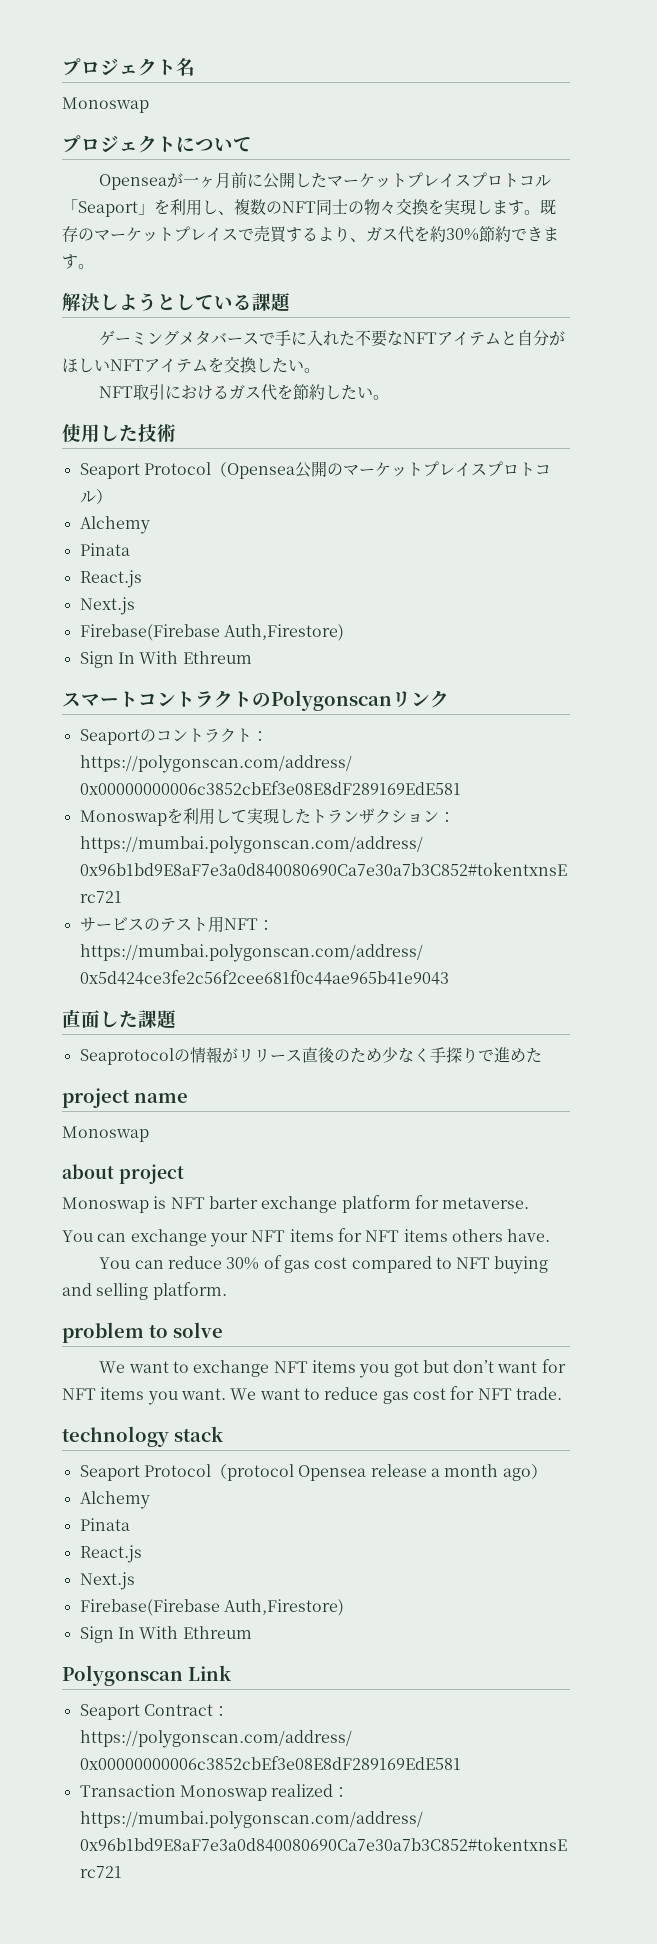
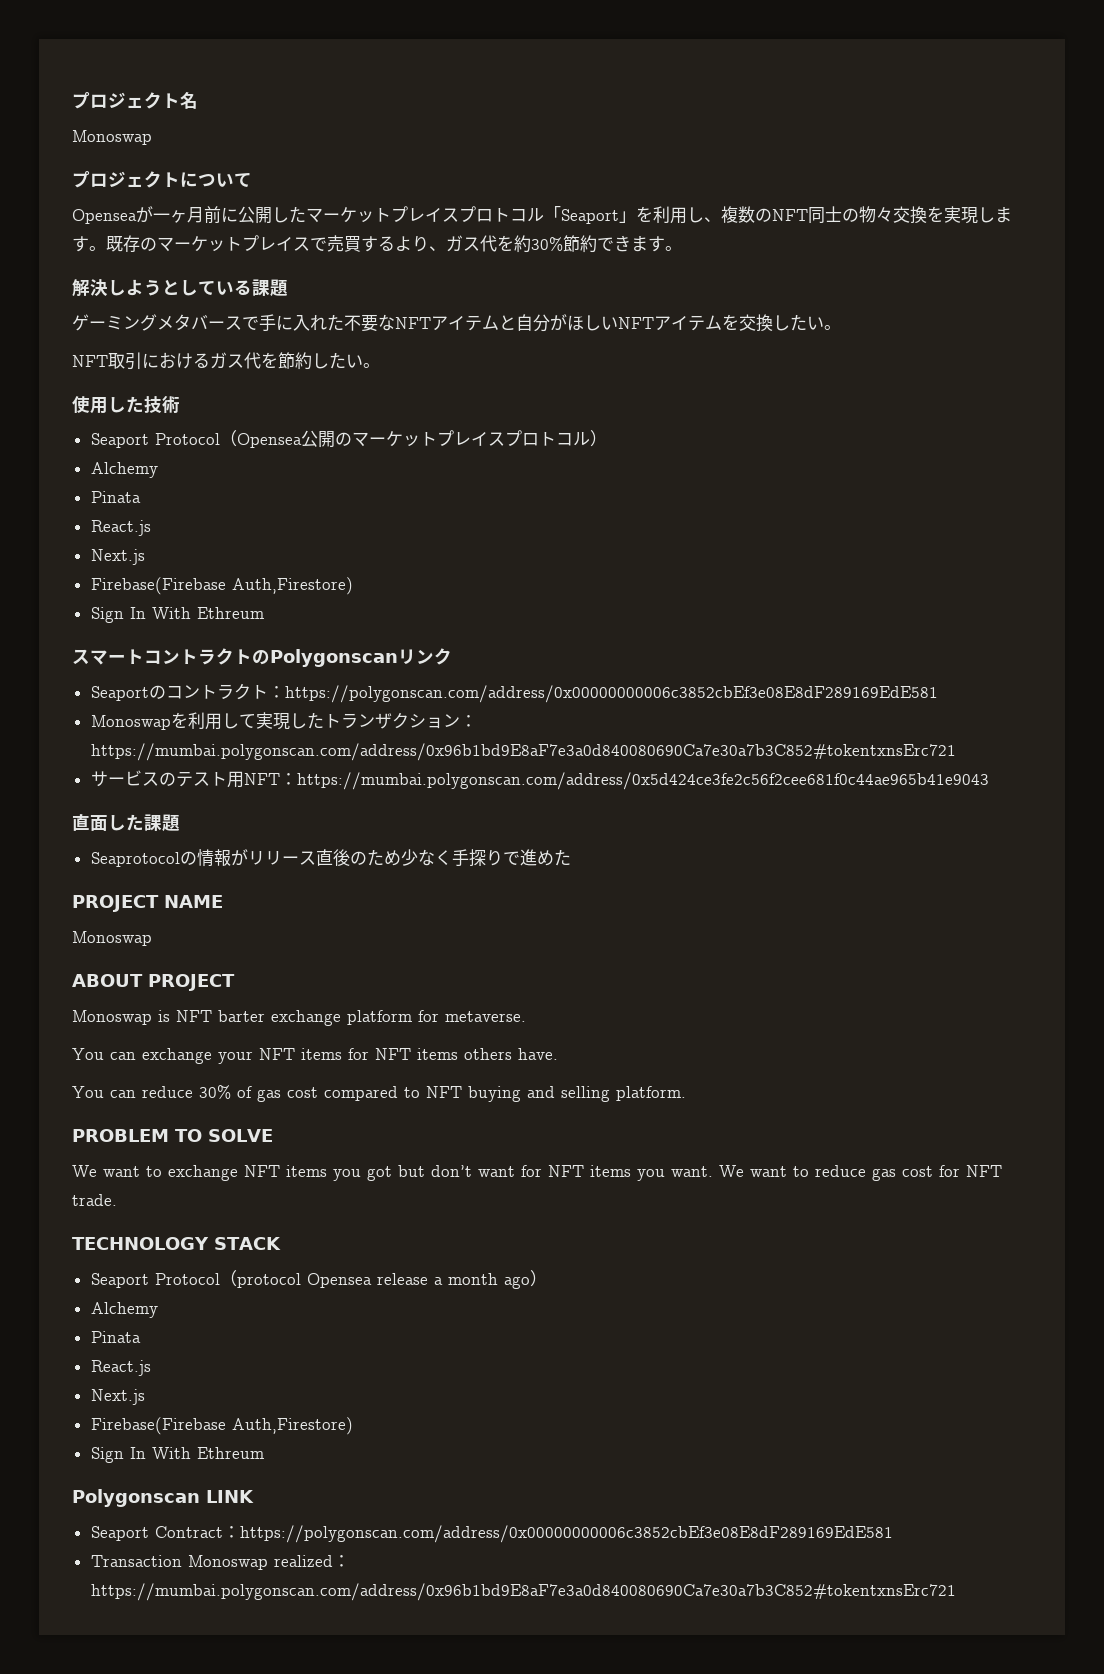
- project name
+ PROJECT NAME
  Monoswap
- about project
+ ABOUT PROJECT
- problem to solve
+ PROBLEM TO SOLVE
- technology stack
+ TECHNOLOGY STACK
- Polygonscan Link
+ Polygonscan LINK

